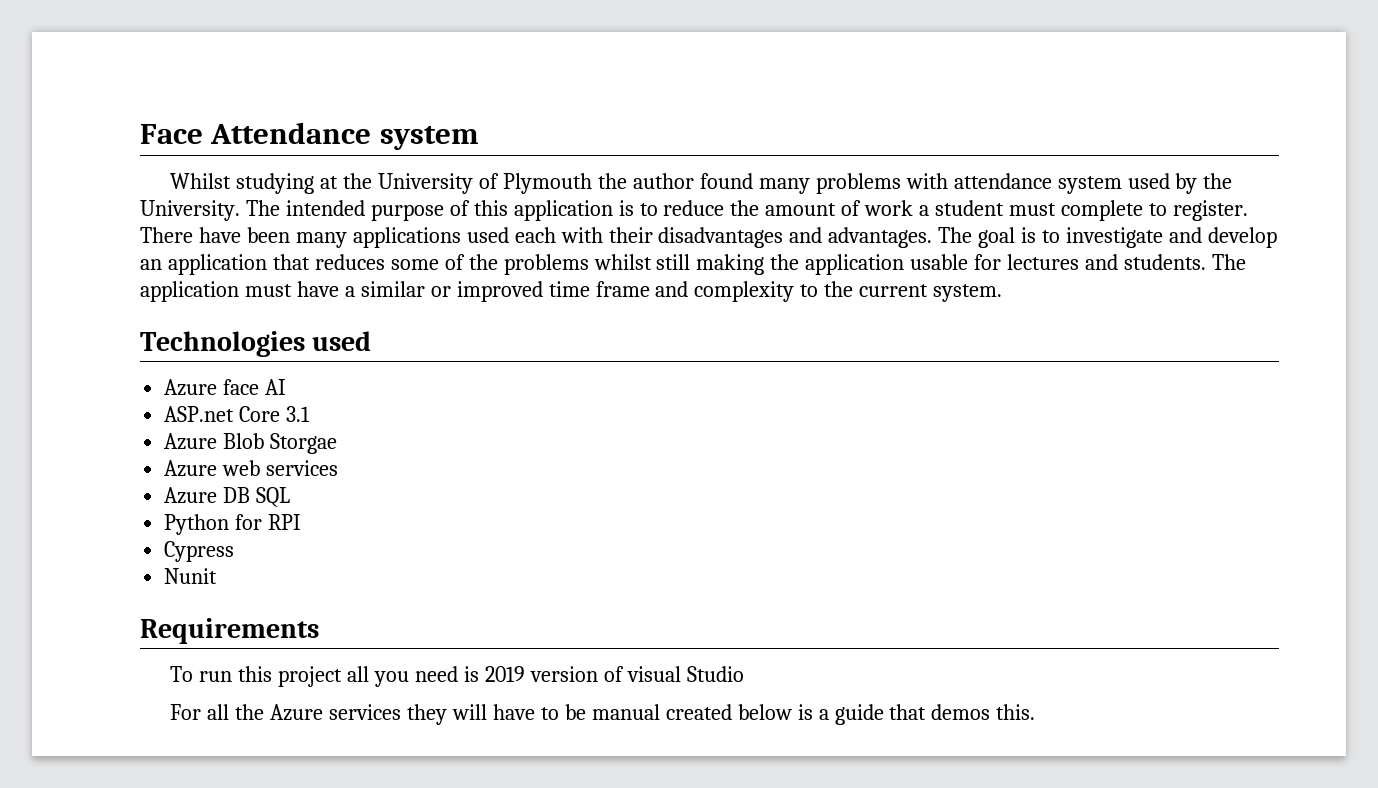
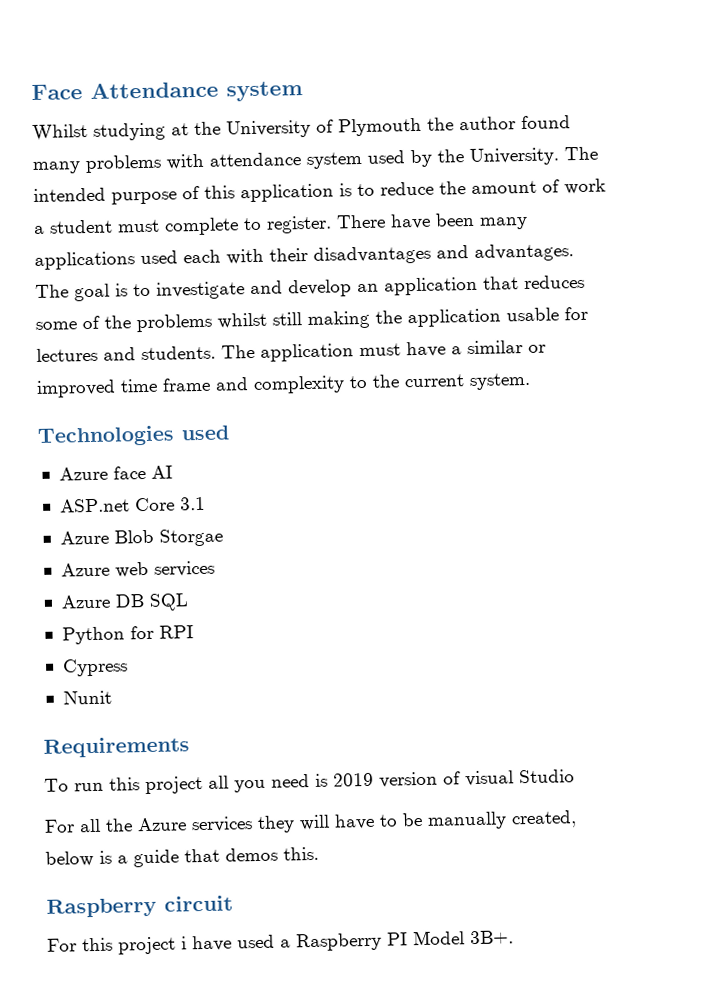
- For all the Azure services they will have to be manual created below is a guide that demos this.
+ For all the Azure services they will have to be manually created, below is a guide that demos this.
+ Raspberry circuit
+ For this project i have used a Raspberry PI Model 3B+.

